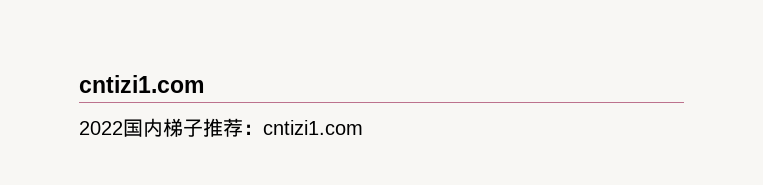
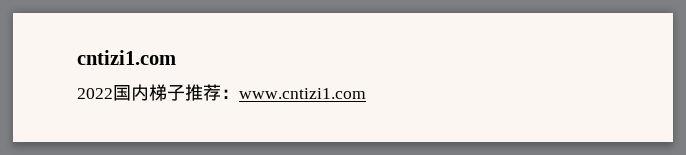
- 2022国内梯子推荐：cntizi1.com
+ 2022国内梯子推荐：www.cntizi1.com

